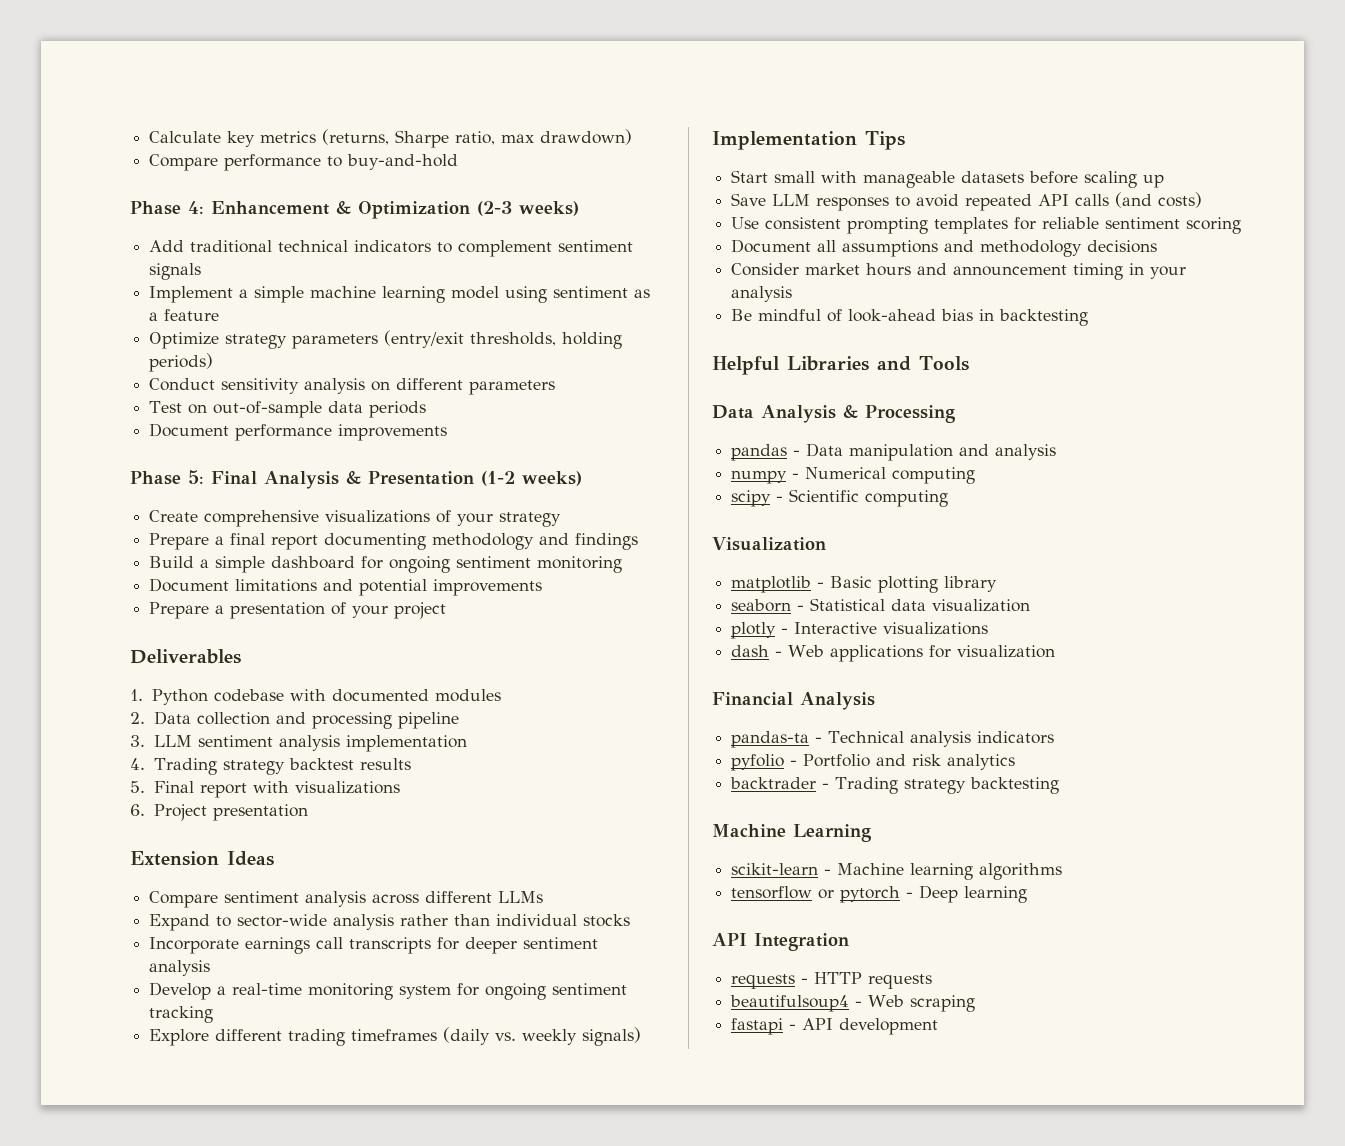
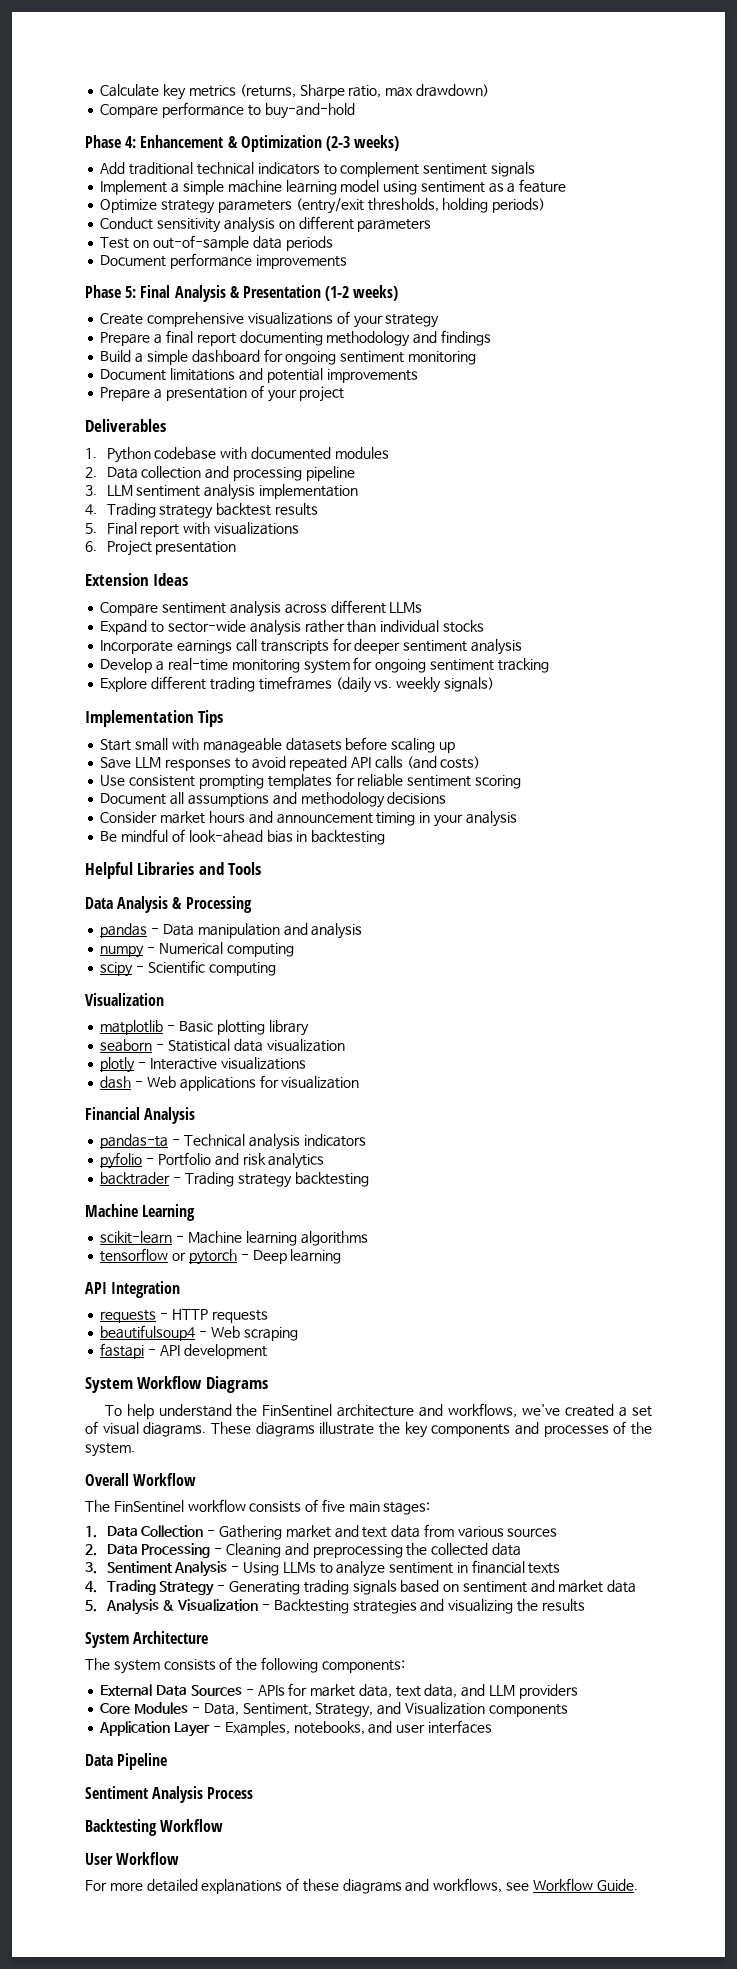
+ System Workflow Diagrams
+ To help understand the FinSentinel architecture and workflows, we've created a set of visual diagrams. These diagrams illustrate the key components and processes of the system.
+ Overall Workflow
+ The FinSentinel workflow consists of five main stages:
+ 1. Data Collection - Gathering market and text data from various sources
+ 2. Data Processing - Cleaning and preprocessing the collected data
+ 3. Sentiment Analysis - Using LLMs to analyze sentiment in financial texts
+ 4. Trading Strategy - Generating trading signals based on sentiment and market data
+ 5. Analysis & Visualization - Backtesting strategies and visualizing the results
+ System Architecture
+ The system consists of the following components:
+ External Data Sources - APIs for market data, text data, and LLM providers
+ Core Modules - Data, Sentiment, Strategy, and Visualization components
+ Application Layer - Examples, notebooks, and user interfaces
+ Data Pipeline
+ Sentiment Analysis Process
+ Backtesting Workflow
+ User Workflow
+ For more detailed explanations of these diagrams and workflows, see Workflow Guide.

